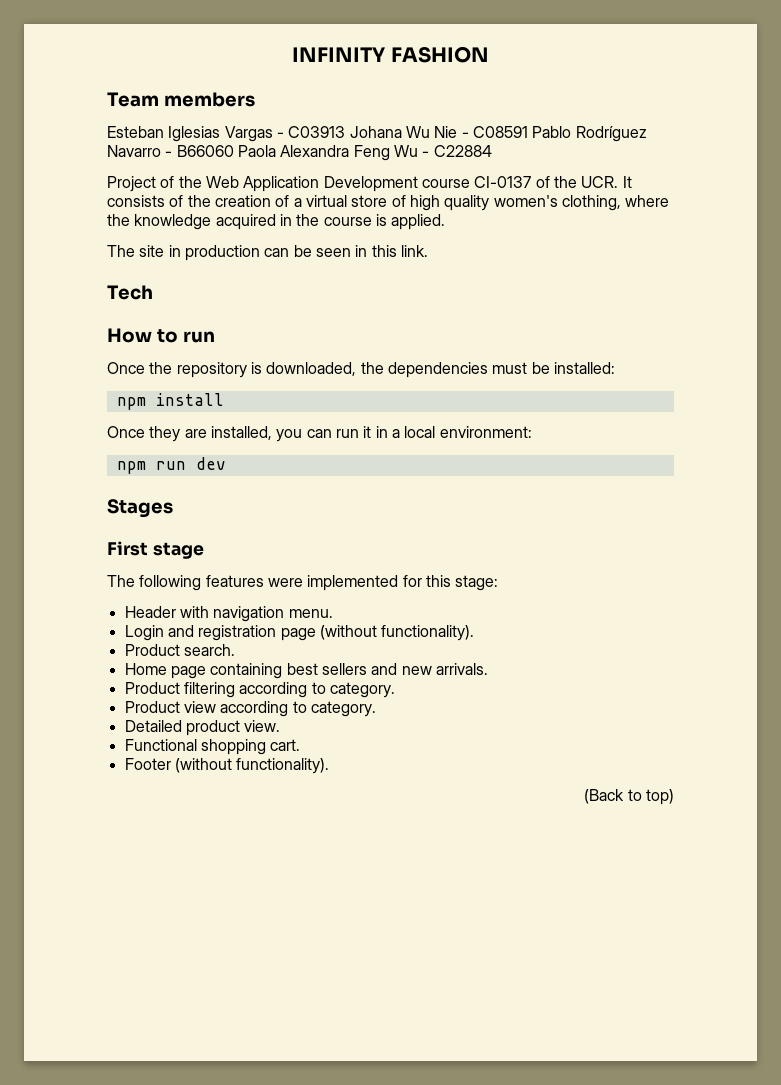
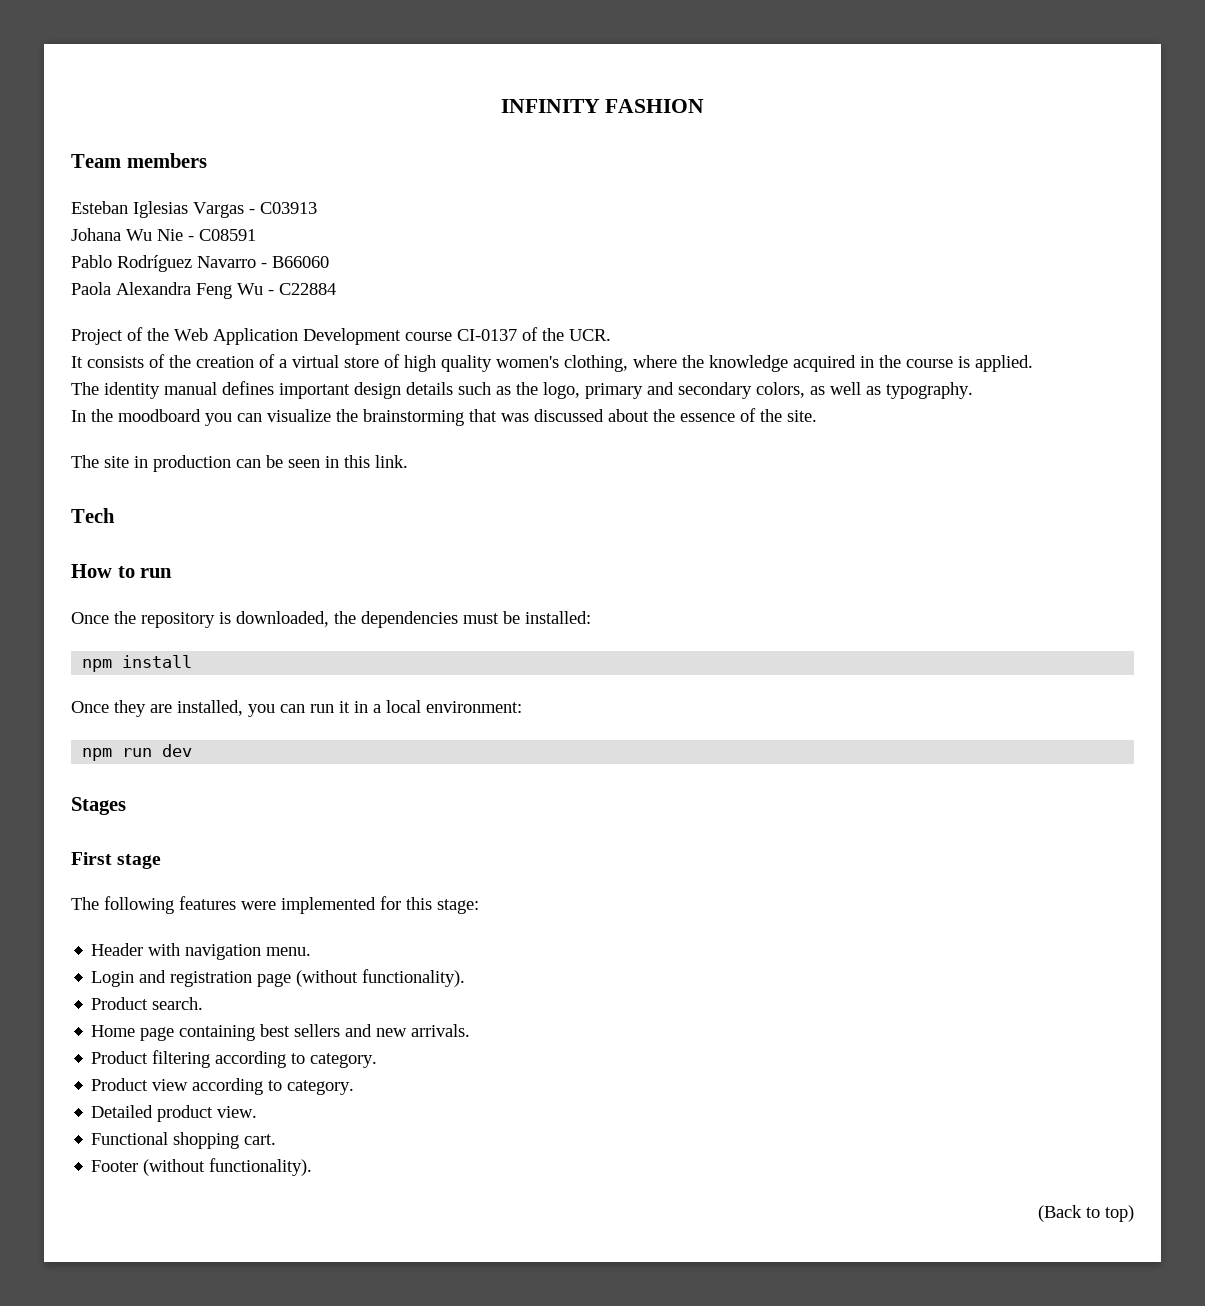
- Esteban Iglesias Vargas - C03913 Johana Wu Nie - C08591 Pablo Rodríguez Navarro - B66060 Paola Alexandra Feng Wu - C22884
+ Esteban Iglesias Vargas - C03913
+ Johana Wu Nie - C08591
+ Pablo Rodríguez Navarro - B66060
+ Paola Alexandra Feng Wu - C22884
- Project of the Web Application Development course CI-0137 of the UCR. It consists of the creation of a virtual store of high quality women's clothing, where the knowledge acquired in the course is applied.
+ Project of the Web Application Development course CI-0137 of the UCR.
+ It consists of the creation of a virtual store of high quality women's clothing, where the knowledge acquired in the course is applied.
+ The identity manual defines important design details such as the logo, primary and secondary colors, as well as typography.
+ In the moodboard you can visualize the brainstorming that was discussed about the essence of the site.

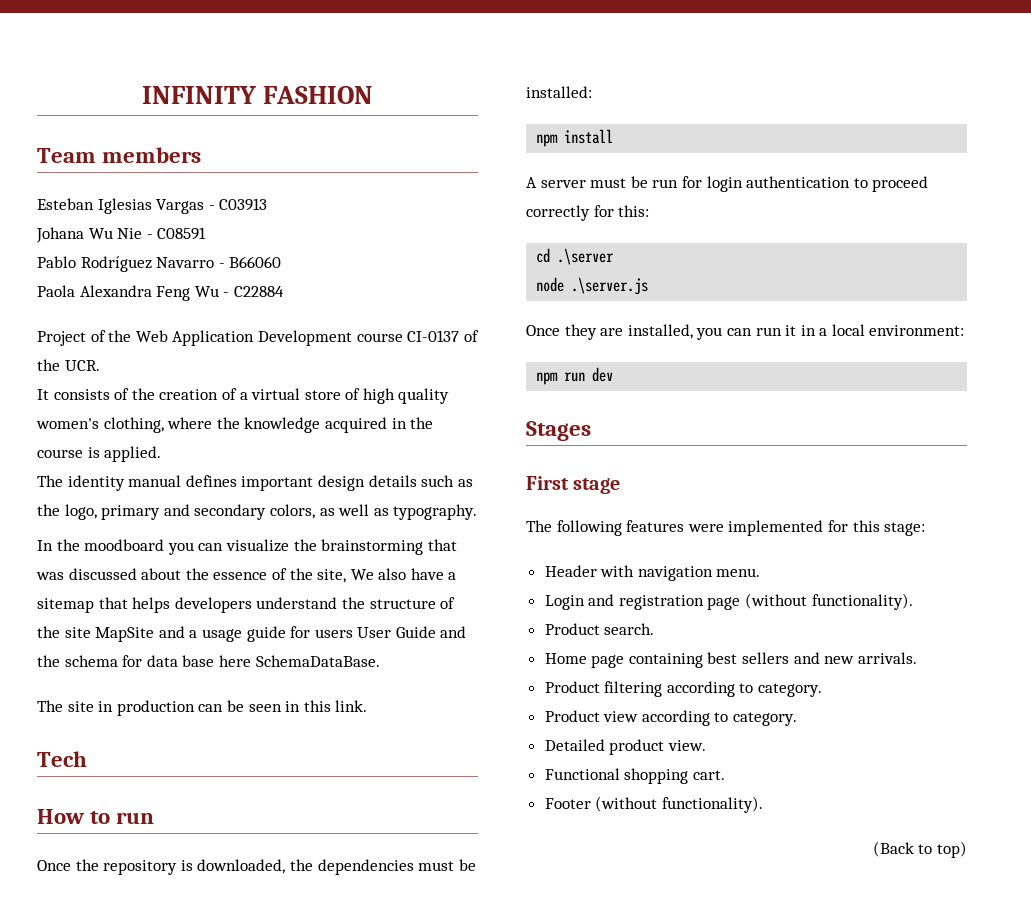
- In the moodboard you can visualize the brainstorming that was discussed about the essence of the site.
+ In the moodboard you can visualize the brainstorming that was discussed about the essence of the site, We also have a sitemap that helps developers understand the structure of the site MapSite and a usage guide for users User Guide and the schema for data base here SchemaDataBase.
+ A server must be run for login authentication to proceed correctly for this:
+ cd .\server
+ node .\server.js

